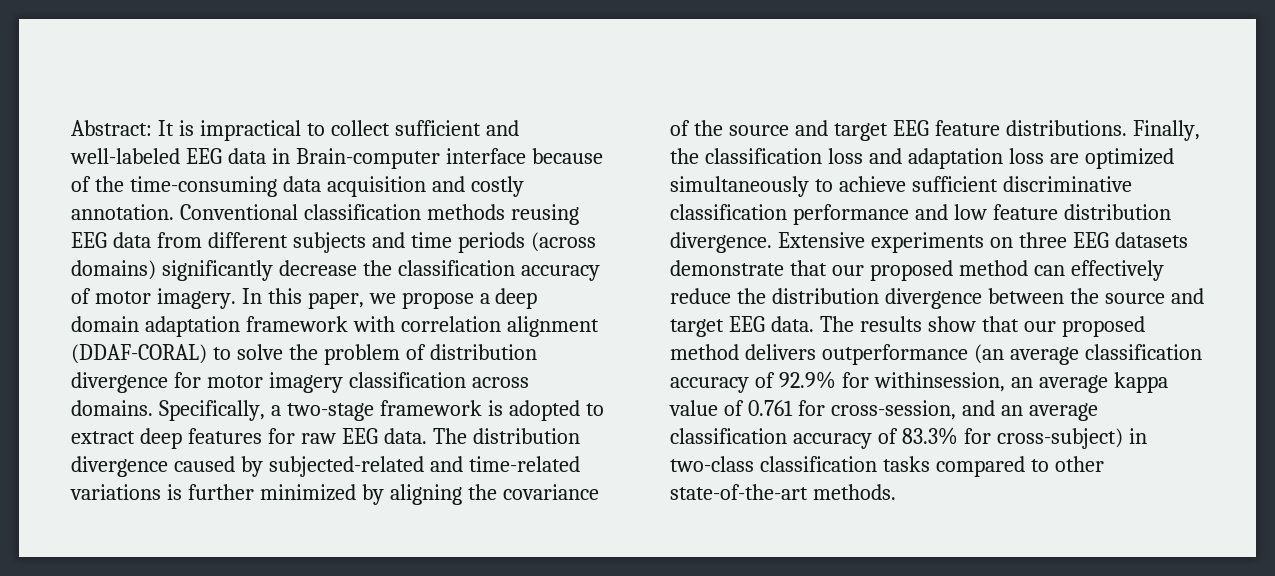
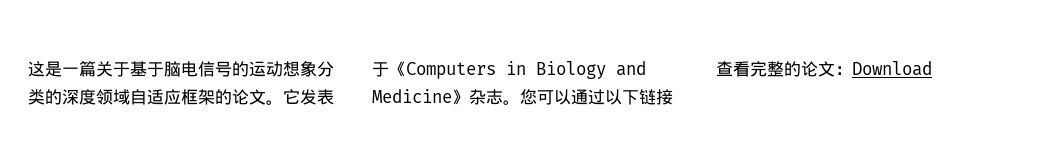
- Abstract: It is impractical to collect sufficient and well-labeled EEG data in Brain-computer interface because of the time-consuming data acquisition and costly annotation. Conventional classification methods reusing EEG data from different subjects and time periods (across domains) significantly decrease the classification accuracy of motor imagery. In this paper, we propose a deep domain adaptation framework with correlation alignment (DDAF-CORAL) to solve the problem of distribution divergence for motor imagery classification across domains. Specifically, a two-stage framework is adopted to extract deep features for raw EEG data. The distribution divergence caused by subjected-related and time-related variations is further minimized by aligning the covariance of the source and target EEG feature distributions. Finally, the classification loss and adaptation loss are optimized simultaneously to achieve sufficient discriminative classification performance and low feature distribution divergence. Extensive experiments on three EEG datasets demonstrate that our proposed method can effectively reduce the distribution divergence between the source and target EEG data. The results show that our proposed method delivers outperformance (an average classification accuracy of 92.9% for withinsession, an average kappa value of 0.761 for cross-session, and an average classification accuracy of 83.3% for cross-subject) in two-class classification tasks compared to other state-of-the-art methods.
+ 这是一篇关于基于脑电信号的运动想象分类的深度领域自适应框架的论文。它发表于《Computers in Biology and Medicine》杂志。您可以通过以下链接查看完整的论文：Download

